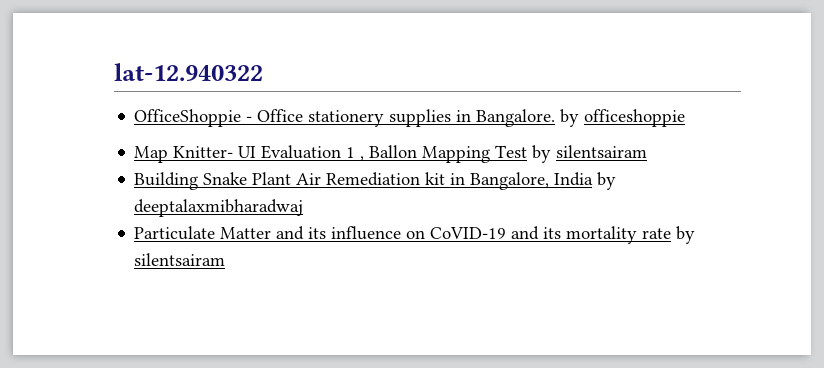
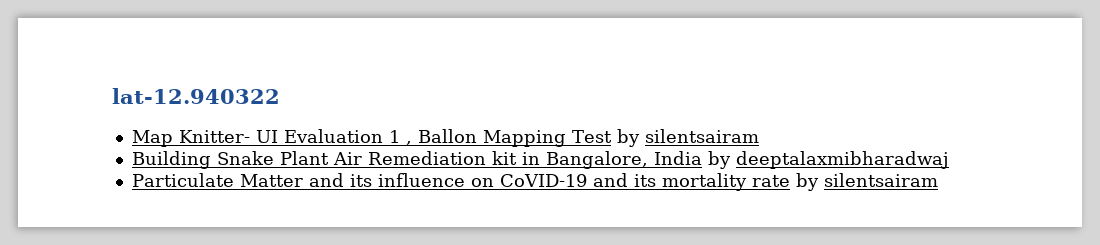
- OfficeShoppie - Office stationery supplies in Bangalore. by officeshoppie

